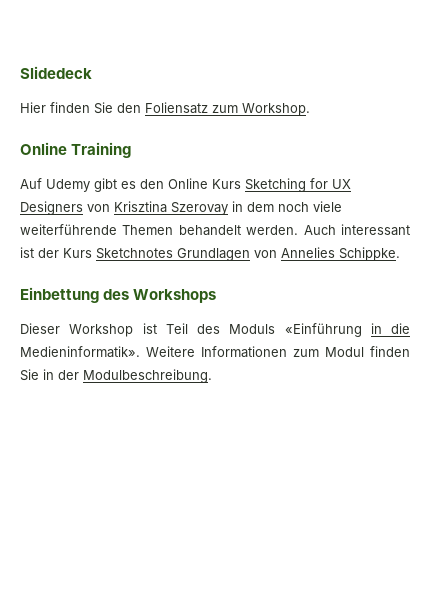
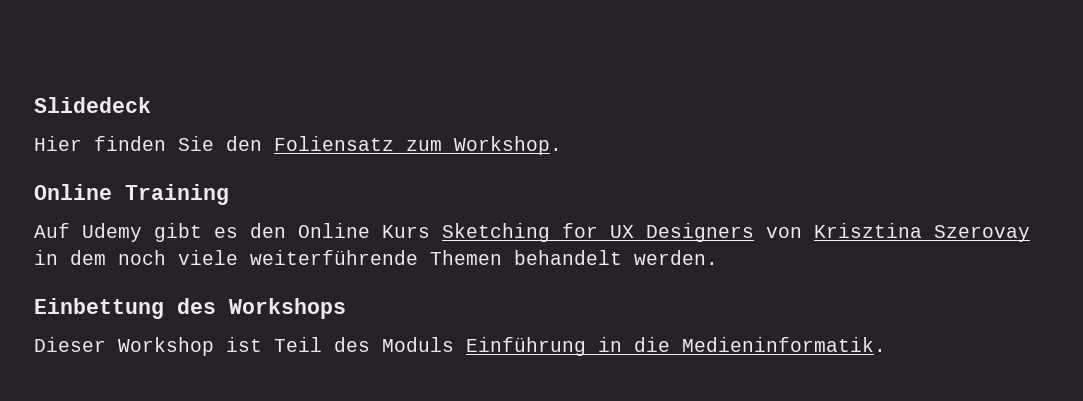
- Auch interessant ist der Kurs Sketchnotes Grundlagen von Annelies Schippke.
- Dieser Workshop ist Teil des Moduls «Einführung in die Medieninformatik». Weitere Informationen zum Modul finden Sie in der Modulbeschreibung.
+ Dieser Workshop ist Teil des Moduls Einführung in die Medieninformatik.

